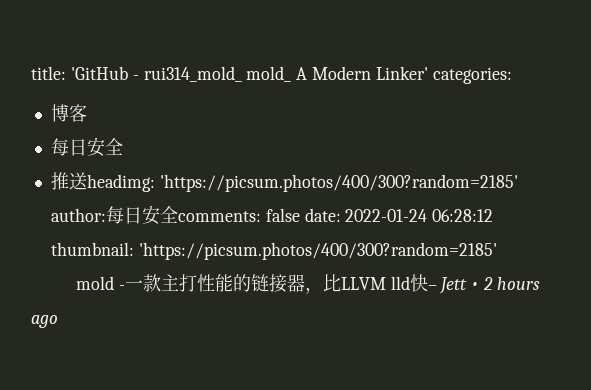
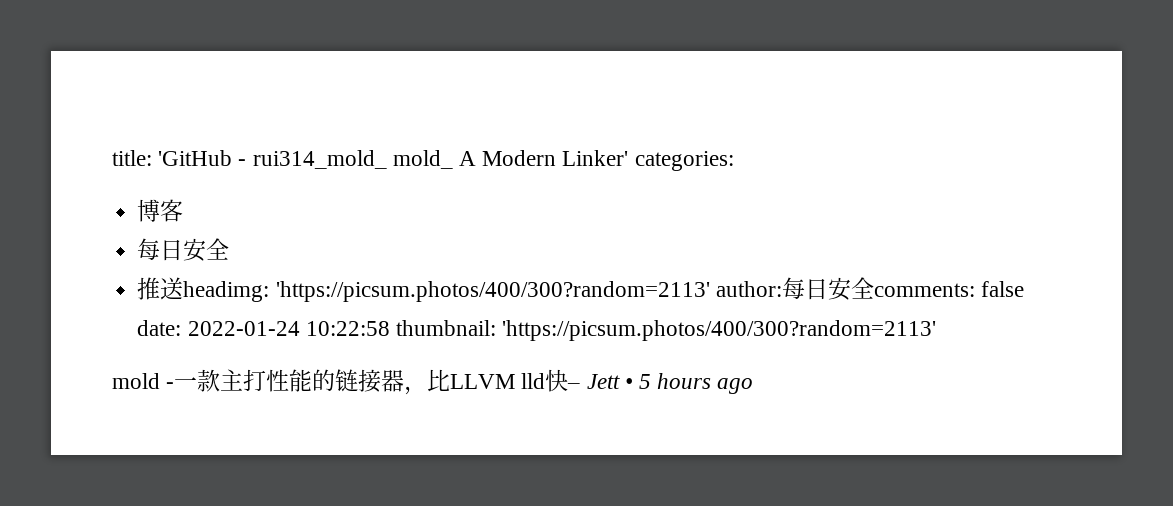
- 推送headimg: 'https://picsum.photos/400/300?random=2185' author:每日安全comments: false date: 2022-01-24 06:28:12 thumbnail: 'https://picsum.photos/400/300?random=2185'
+ 推送headimg: 'https://picsum.photos/400/300?random=2113' author:每日安全comments: false date: 2022-01-24 10:22:58 thumbnail: 'https://picsum.photos/400/300?random=2113'
- mold -一款主打性能的链接器，比LLVM lld快– Jett • 2 hours ago
+ mold -一款主打性能的链接器，比LLVM lld快– Jett • 5 hours ago

